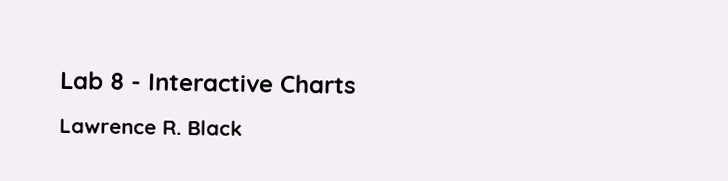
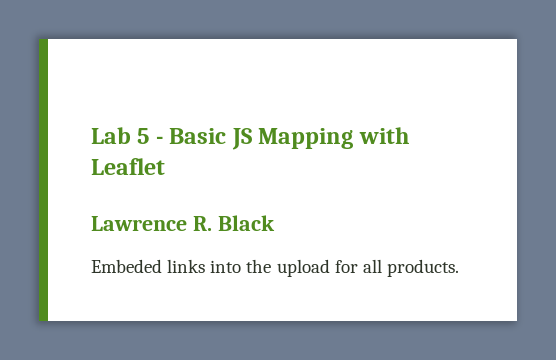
- Lab 8 - Interactive Charts
+ Lab 5 - Basic JS Mapping with Leaflet
  Lawrence R. Black
+ Embeded links into the upload for all products.

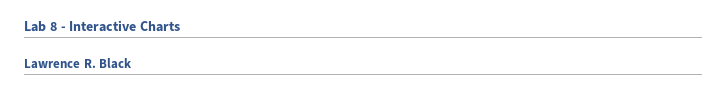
- Lab 5 - Basic JS Mapping with Leaflet
+ Lab 8 - Interactive Charts
  Lawrence R. Black
- Embeded links into the upload for all products.

